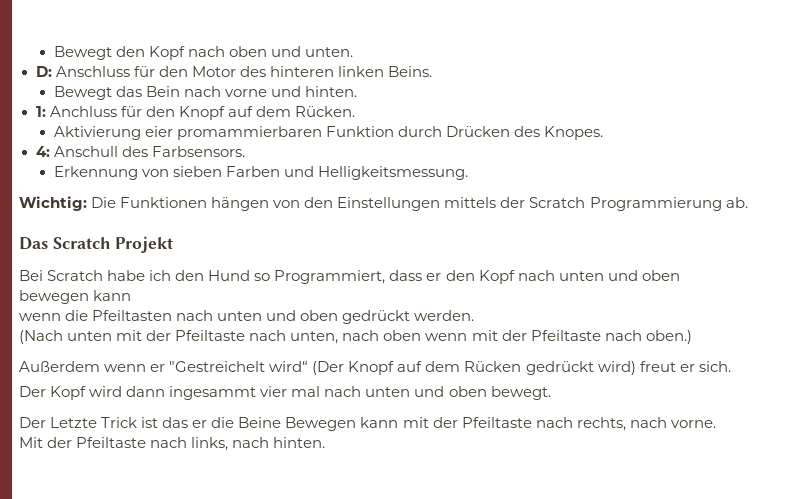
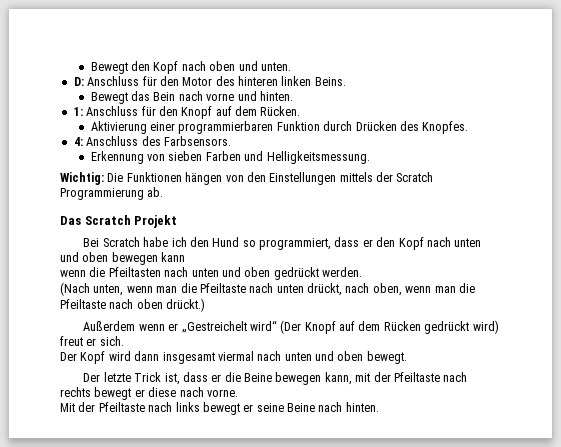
- 1: Anchluss für den Knopf auf dem Rücken.
+ 1: Anschluss für den Knopf auf dem Rücken.
- Aktivierung eier promammierbaren Funktion durch Drücken des Knopes.
+ Aktivierung einer programmierbaren Funktion durch Drücken des Knopfes.
- 4: Anschull des Farbsensors.
+ 4: Anschluss des Farbsensors.
- Bei Scratch habe ich den Hund so Programmiert, dass er den Kopf nach unten und oben bewegen kann
+ Bei Scratch habe ich den Hund so programmiert, dass er den Kopf nach unten und oben bewegen kann
- (Nach unten mit der Pfeiltaste nach unten, nach oben wenn mit der Pfeiltaste nach oben.)
+ (Nach unten, wenn man die Pfeiltaste nach unten drückt, nach oben, wenn man die Pfeiltaste nach oben drückt.)
- Außerdem wenn er "Gestreichelt wird“ (Der Knopf auf dem Rücken gedrückt wird) freut er sich.
+ Außerdem wenn er „Gestreichelt wird“ (Der Knopf auf dem Rücken gedrückt wird) freut er sich.
- Der Kopf wird dann ingesammt vier mal nach unten und oben bewegt.
+ Der Kopf wird dann insgesamt viermal nach unten und oben bewegt.
- Der Letzte Trick ist das er die Beine Bewegen kann mit der Pfeiltaste nach rechts, nach vorne.
+ Der letzte Trick ist, dass er die Beine bewegen kann, mit der Pfeiltaste nach rechts bewegt er diese nach vorne.
- Mit der Pfeiltaste nach links, nach hinten.
+ Mit der Pfeiltaste nach links bewegt er seine Beine nach hinten.

